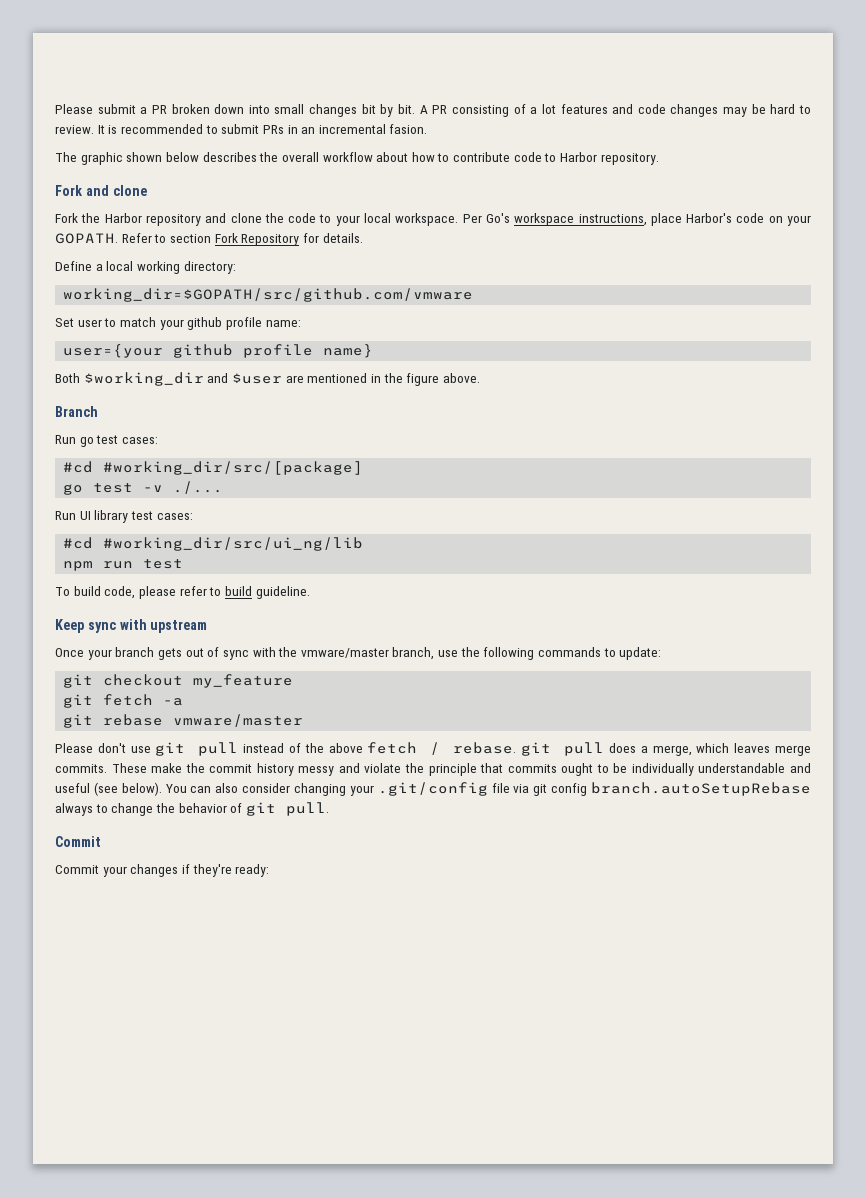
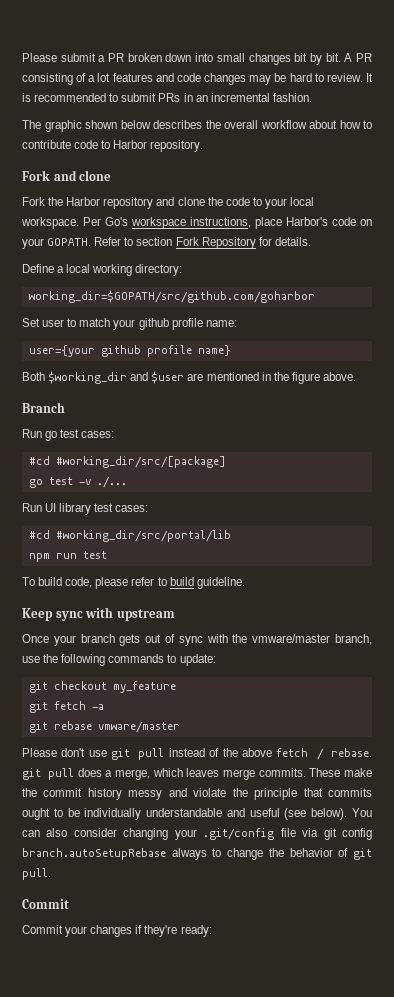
- It is recommended to submit PRs in an incremental fasion.
+ It is recommended to submit PRs in an incremental fashion.
- working_dir=$GOPATH/src/github.com/vmware
+ working_dir=$GOPATH/src/github.com/goharbor
- #cd #working_dir/src/ui_ng/lib
+ #cd #working_dir/src/portal/lib

